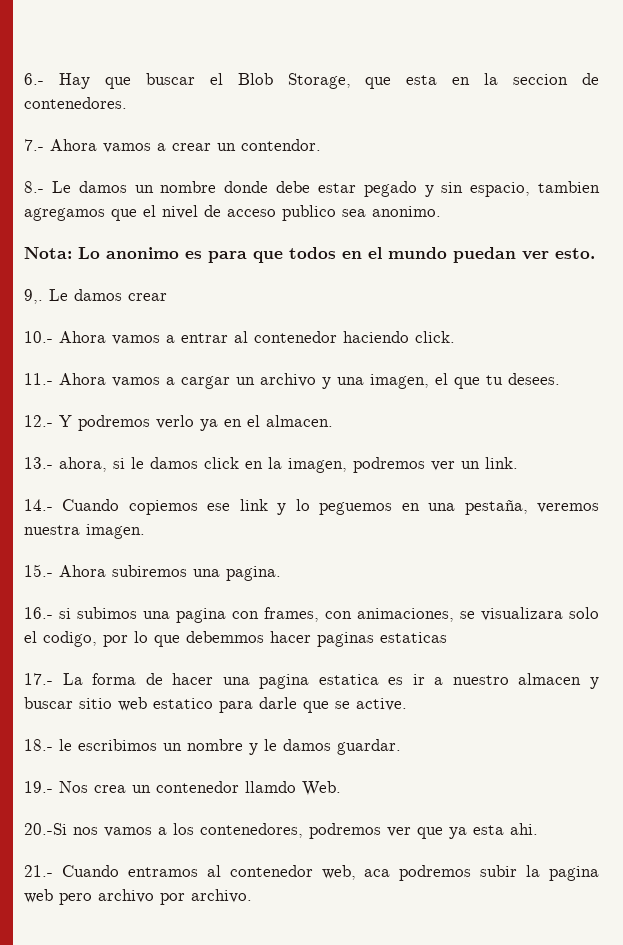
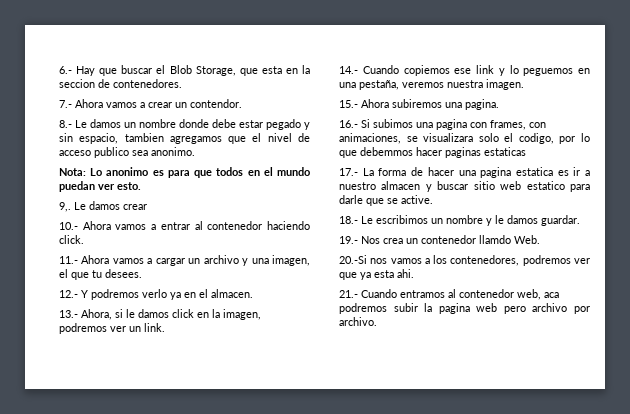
- 13.- ahora, si le damos click en la imagen, podremos ver un link.
+ 13.- Ahora, si le damos click en la imagen, podremos ver un link.
- 16.- si subimos una pagina con frames, con animaciones, se visualizara solo el codigo, por lo que debemmos hacer paginas estaticas
+ 16.- Si subimos una pagina con frames, con animaciones, se visualizara solo el codigo, por lo que debemmos hacer paginas estaticas
- 18.- le escribimos un nombre y le damos guardar.
+ 18.- Le escribimos un nombre y le damos guardar.

